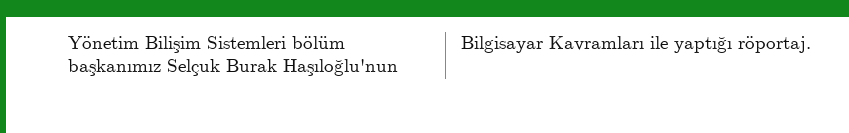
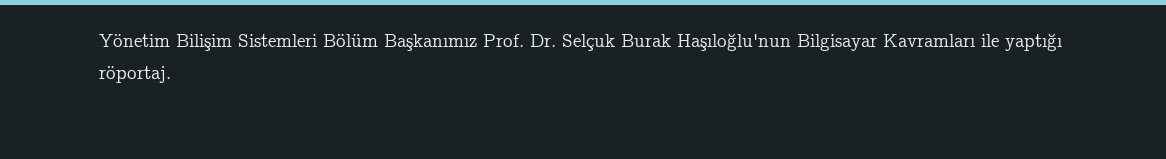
- Yönetim Bilişim Sistemleri bölüm başkanımız Selçuk Burak Haşıloğlu'nun Bilgisayar Kavramları ile yaptığı röportaj.
+ Yönetim Bilişim Sistemleri Bölüm Başkanımız Prof. Dr. Selçuk Burak Haşıloğlu'nun Bilgisayar Kavramları ile yaptığı röportaj.

